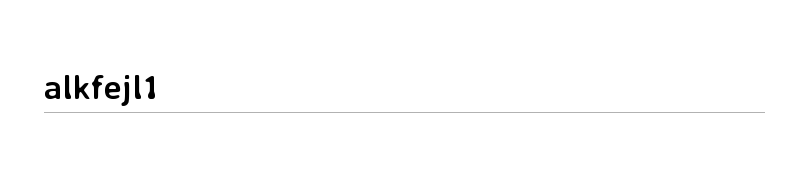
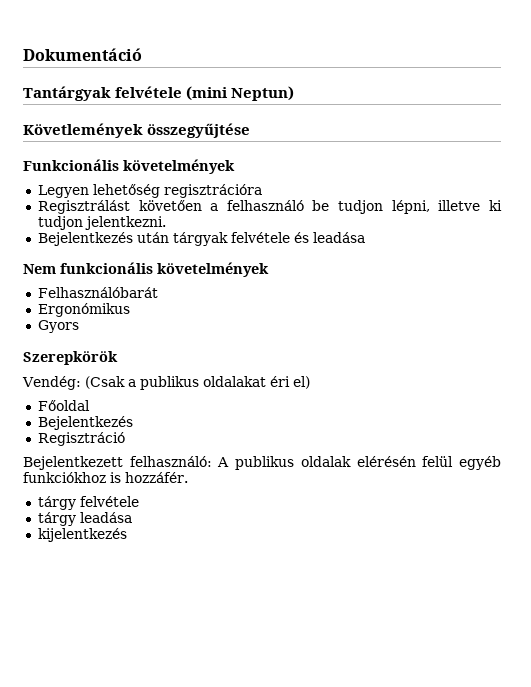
- alkfejl1
+ Dokumentáció
+ Tantárgyak felvétele (mini Neptun)
+ Követlemények összegyűjtése
+ Funkcionális követelmények
+ Legyen lehetőség regisztrációra
+ Regisztrálást követően a felhasználó be tudjon lépni, illetve ki tudjon jelentkezni.
+ Bejelentkezés után tárgyak felvétele és leadása
+ Nem funkcionális követelmények
+ Felhasználóbarát
+ Ergonómikus
+ Gyors
+ Szerepkörök
+ Vendég: (Csak a publikus oldalakat éri el)
+ Főoldal
+ Bejelentkezés
+ Regisztráció
+ Bejelentkezett felhasználó: A publikus oldalak elérésén felül egyéb funkciókhoz is hozzáfér.
+ tárgy felvétele
+ tárgy leadása
+ kijelentkezés

